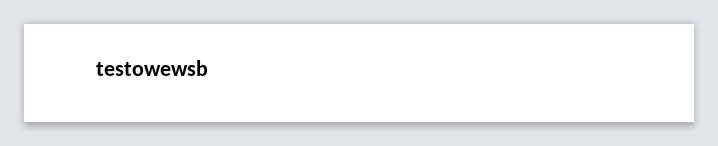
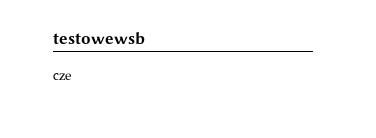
+ cze

